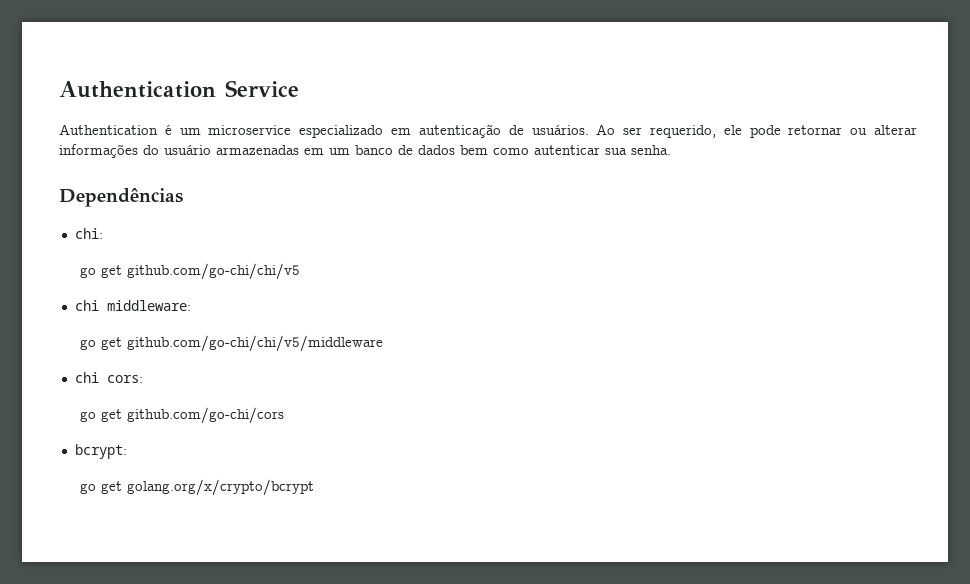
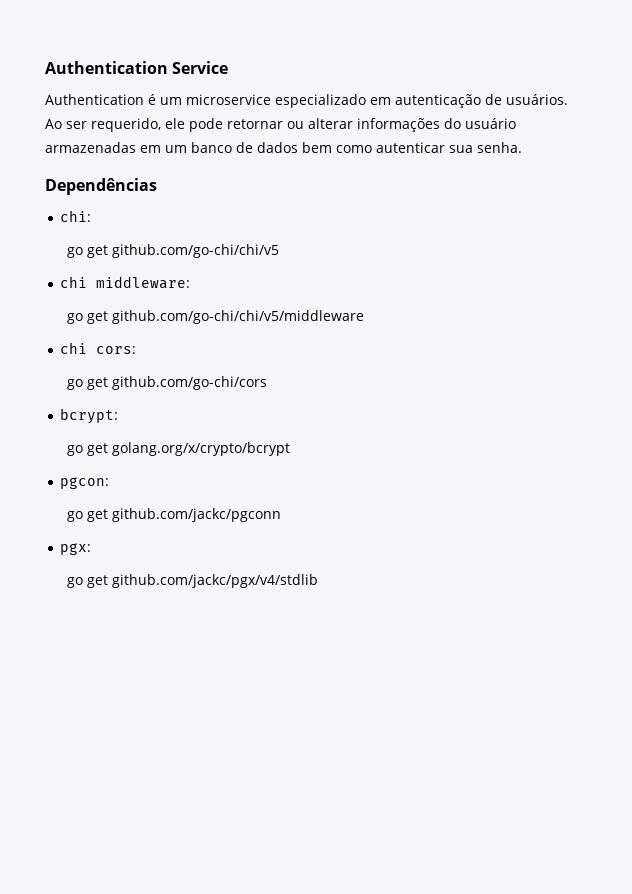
+ pgcon:
+ go get github.com/jackc/pgconn
+ pgx:
+ go get github.com/jackc/pgx/v4/stdlib

